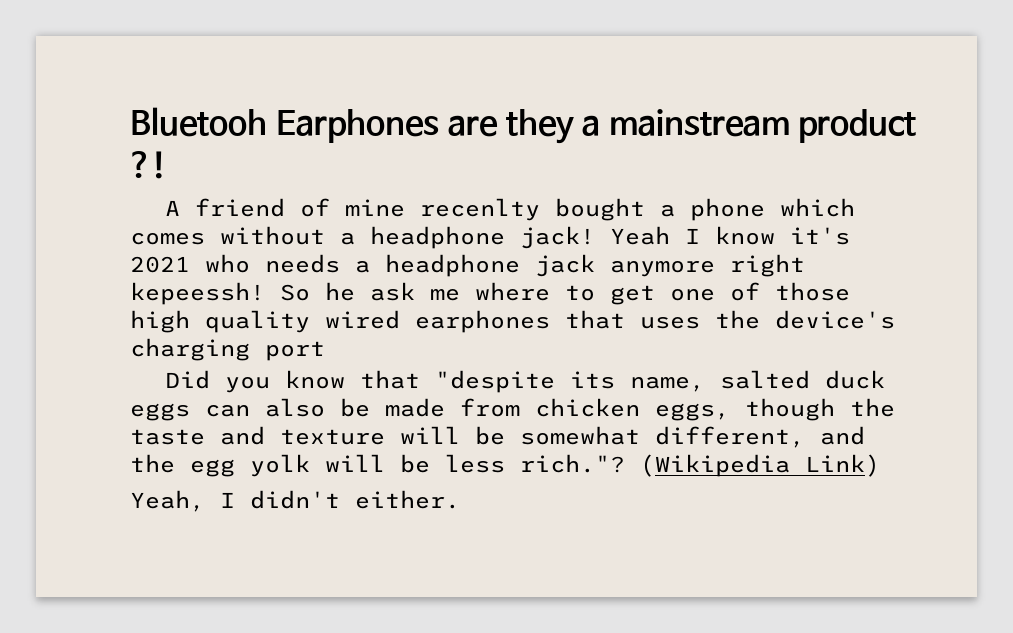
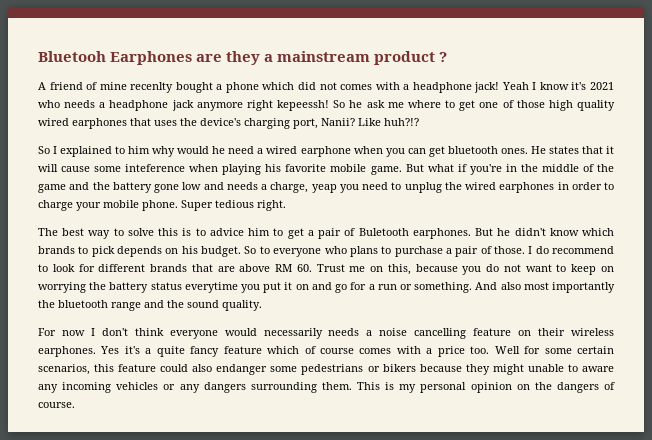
- Bluetooh Earphones are they a mainstream product ?!
+ Bluetooh Earphones are they a mainstream product ?
- A friend of mine recenlty bought a phone which comes without a headphone jack!
+ A friend of mine recenlty bought a phone which did not comes with a headphone jack!
- So he ask me where to get one of those high quality wired earphones that uses the device's charging port
- Did you know that "despite its name, salted duck eggs can also be made from chicken eggs, though the taste and texture will be somewhat different, and the egg yolk will be less rich."? (Wikipedia Link)
- Yeah, I didn't either.
+ So he ask me where to get one of those high quality wired earphones that uses the device's charging port, Nanii? Like huh?!?
+ So I explained to him why would he need a wired earphone when you can get bluetooth ones. He states that it will cause some inteference when playing his favorite mobile game. But what if you're in the middle of the game and the battery gone low and needs a charge, yeap you need to unplug the wired earphones in order to charge your mobile phone. Super tedious right.
+ The best way to solve this is to advice him to get a pair of Buletooth earphones. But he didn't know which brands to pick depends on his budget. So to everyone who plans to purchase a pair of those. I do recommend to look for different brands that are above RM 60. Trust me on this, because you do not want to keep on worrying the battery status everytime you put it on and go for a run or something. And also most importantly the bluetooth range and the sound quality.
+ For now I don't think everyone would necessarily needs a noise cancelling feature on their wireless earphones. Yes it's a quite fancy feature which of course comes with a price too. Well for some certain scenarios, this feature could also endanger some pedestrians or bikers because they might unable to aware any incoming vehicles or any dangers surrounding them. This is my personal opinion on the dangers of course.

